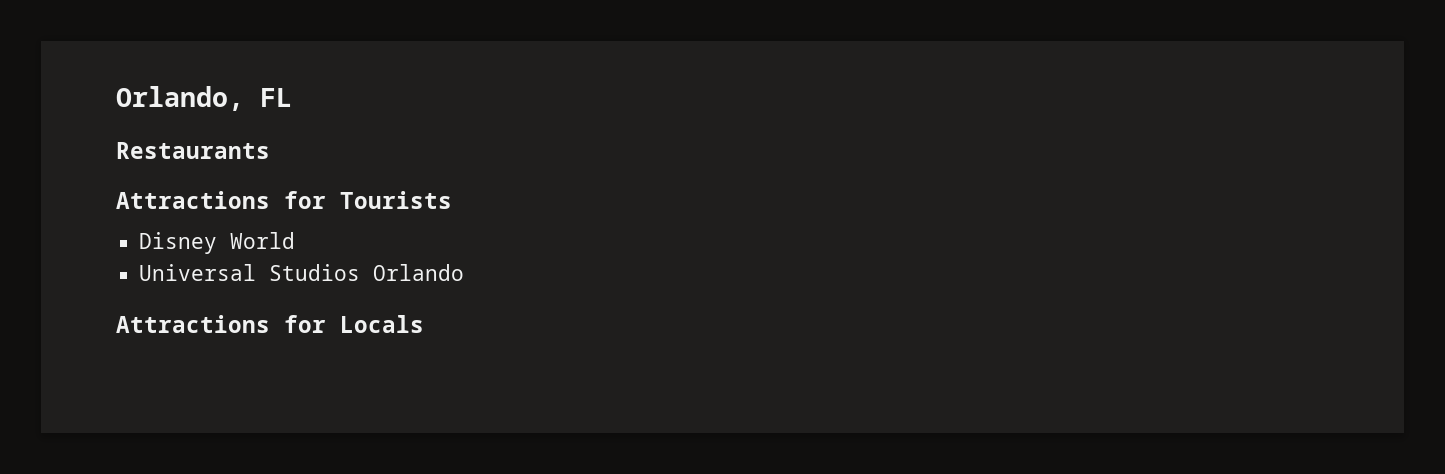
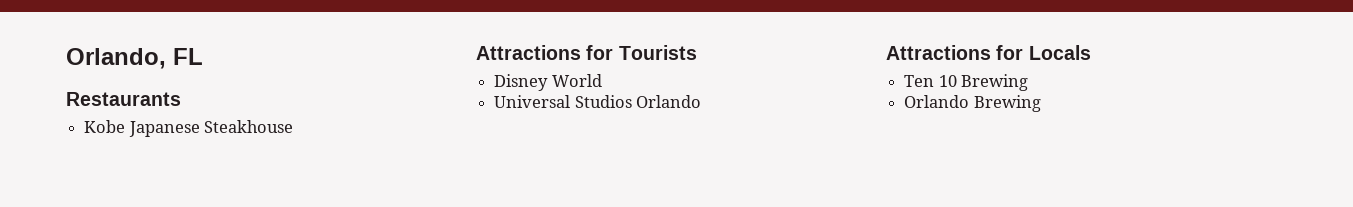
+ Kobe Japanese Steakhouse
+ Ten 10 Brewing
+ Orlando Brewing

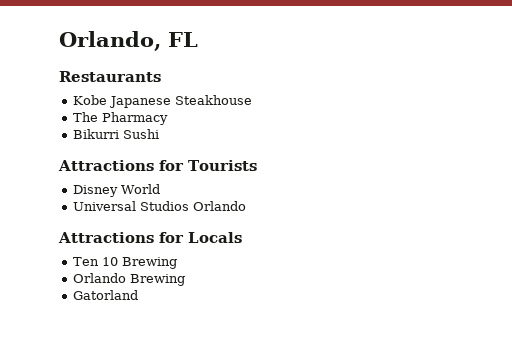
+ The Pharmacy
+ Bikurri Sushi
+ Gatorland

